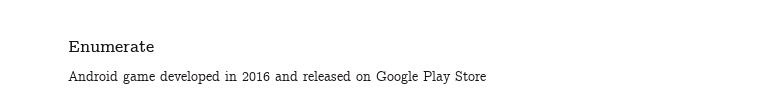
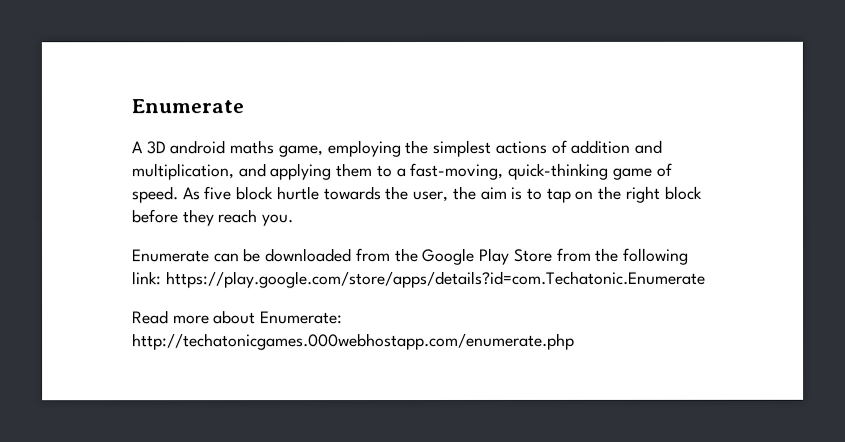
- Android game developed in 2016 and released on Google Play Store
+ A 3D android maths game, employing the simplest actions of addition and multiplication, and applying them to a fast-moving, quick-thinking game of speed. As five block hurtle towards the user, the aim is to tap on the right block before they reach you.
+ Enumerate can be downloaded from the Google Play Store from the following link: https://play.google.com/store/apps/details?id=com.Techatonic.Enumerate
+ Read more about Enumerate: http://techatonicgames.000webhostapp.com/enumerate.php

